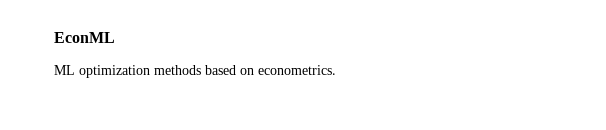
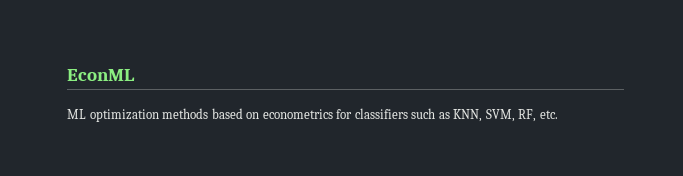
- ML optimization methods based on econometrics.
+ ML optimization methods based on econometrics for classifiers such as KNN, SVM, RF, etc.

